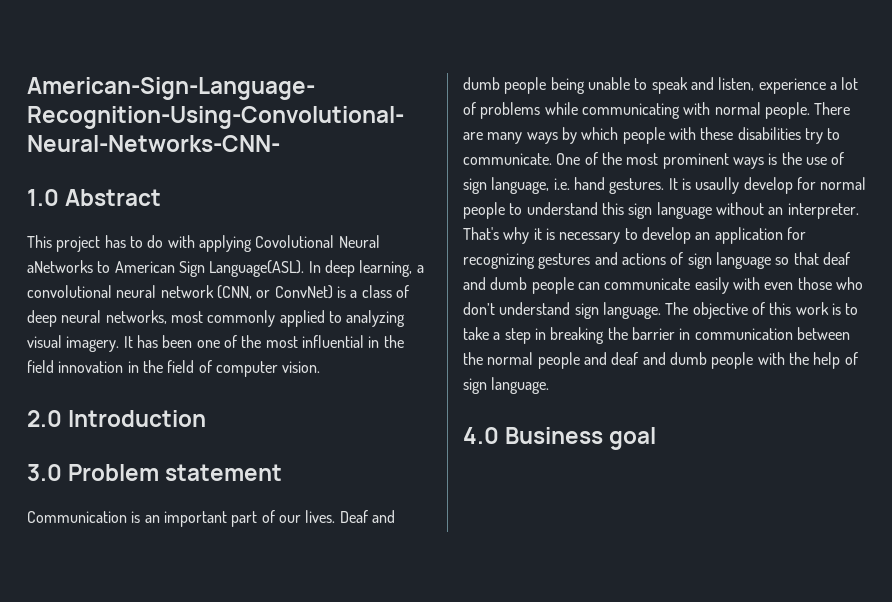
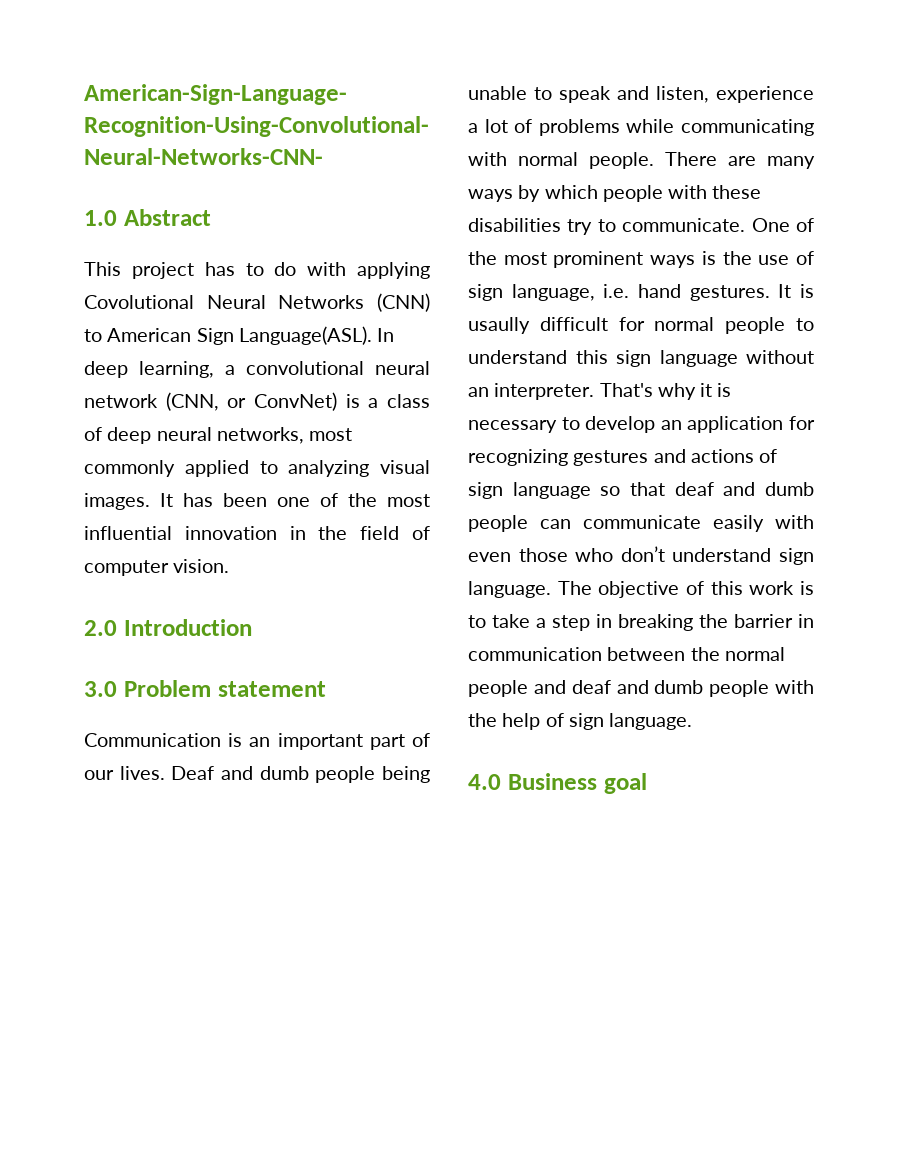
- This project has to do with applying Covolutional Neural aNetworks to American Sign Language(ASL).
+ This project has to do with applying Covolutional Neural Networks (CNN) to American Sign Language(ASL).
- In deep learning, a convolutional neural network (CNN, or ConvNet) is a class of deep neural networks, most commonly applied to analyzing visual imagery.
+ In deep learning, a convolutional neural network (CNN, or ConvNet) is a class of deep neural networks, most commonly applied to analyzing visual images.
- It has been one of the most influential in the field innovation in the field of computer vision.
+ It has been one of the most influential innovation in the field of computer vision.
- It is usaully develop for normal people to understand this sign language without an interpreter.
+ It is usaully difficult for normal people to understand this sign language without an interpreter.

